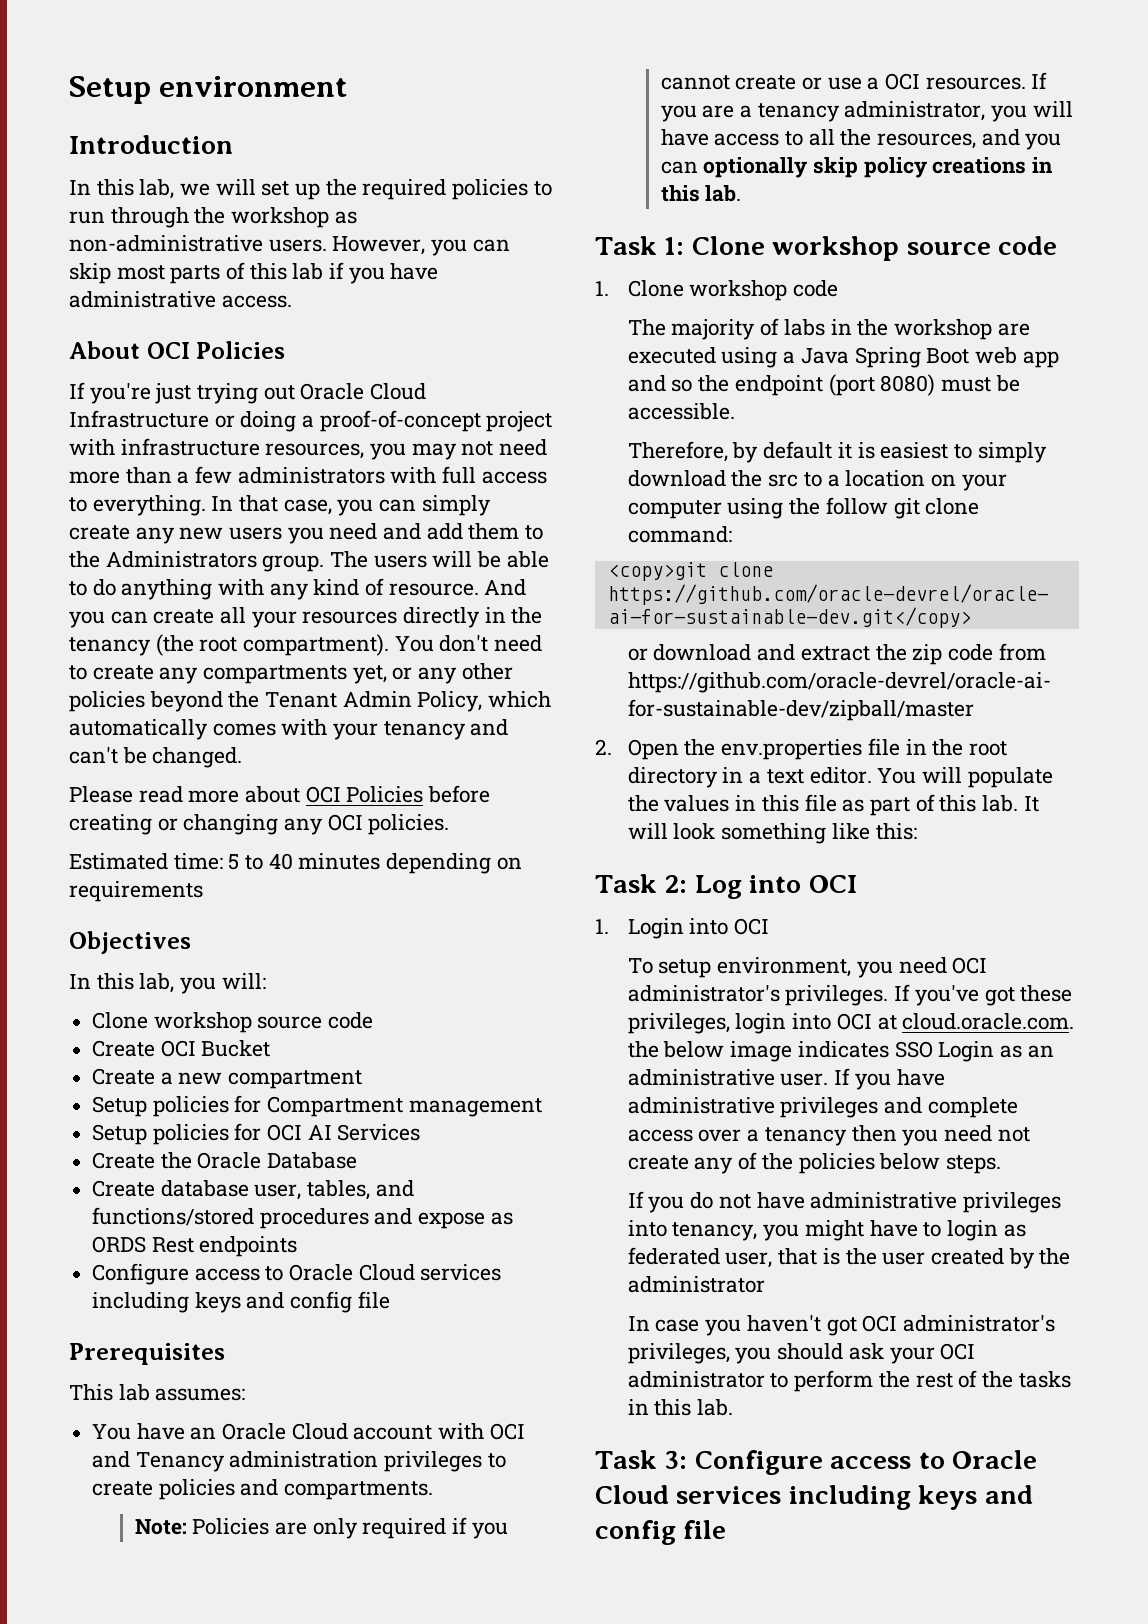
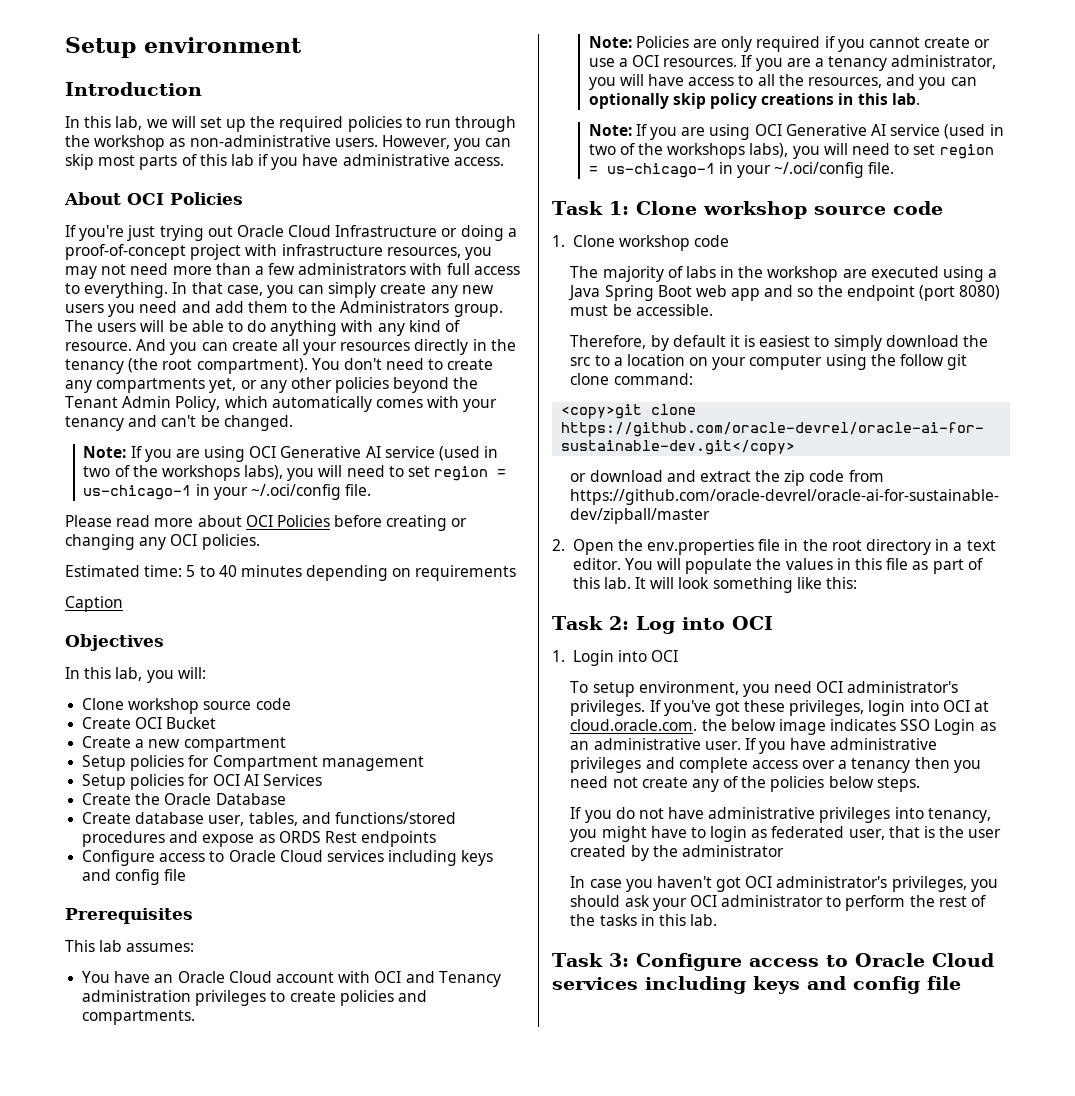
  You don't need to create any compartments yet, or any other policies beyond the Tenant Admin Policy, which automatically comes with your tenancy and can't be changed.
+ Note: If you are using OCI Generative AI service (used in two of the workshops labs), you will need to set region = us-chicago-1 in your ~/.oci/config file.
+ Caption
  If you are a tenancy administrator, you will have access to all the resources, and you can optionally skip policy creations in this lab.
+ Note: If you are using OCI Generative AI service (used in two of the workshops labs), you will need to set region = us-chicago-1 in your ~/.oci/config file.

